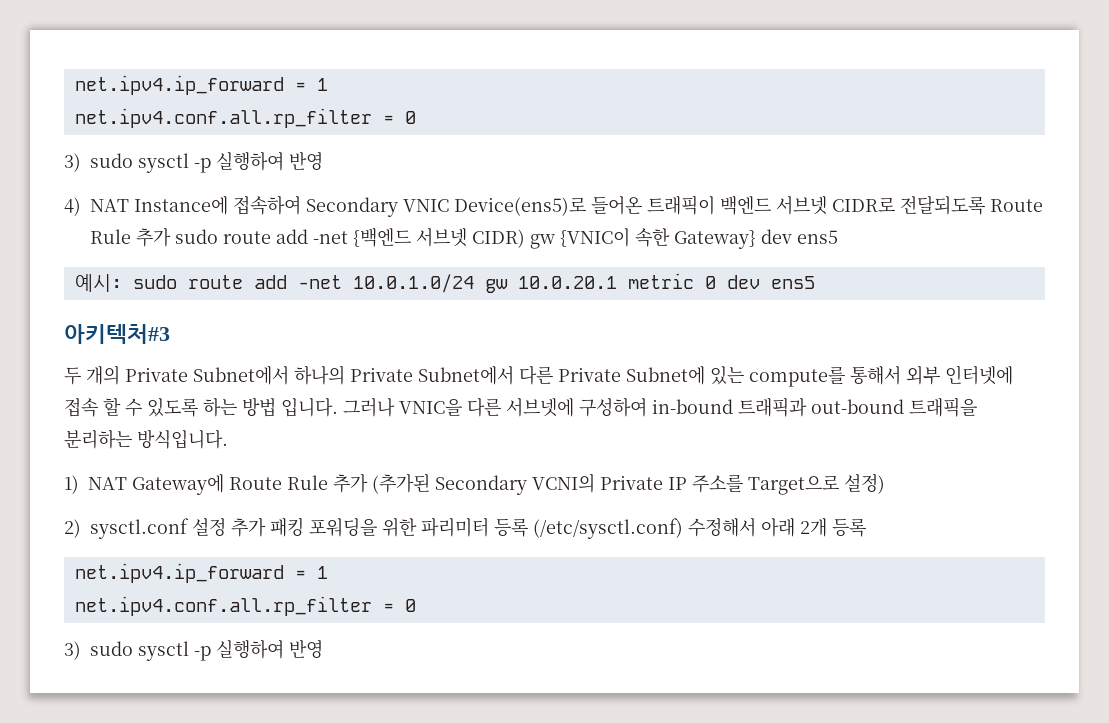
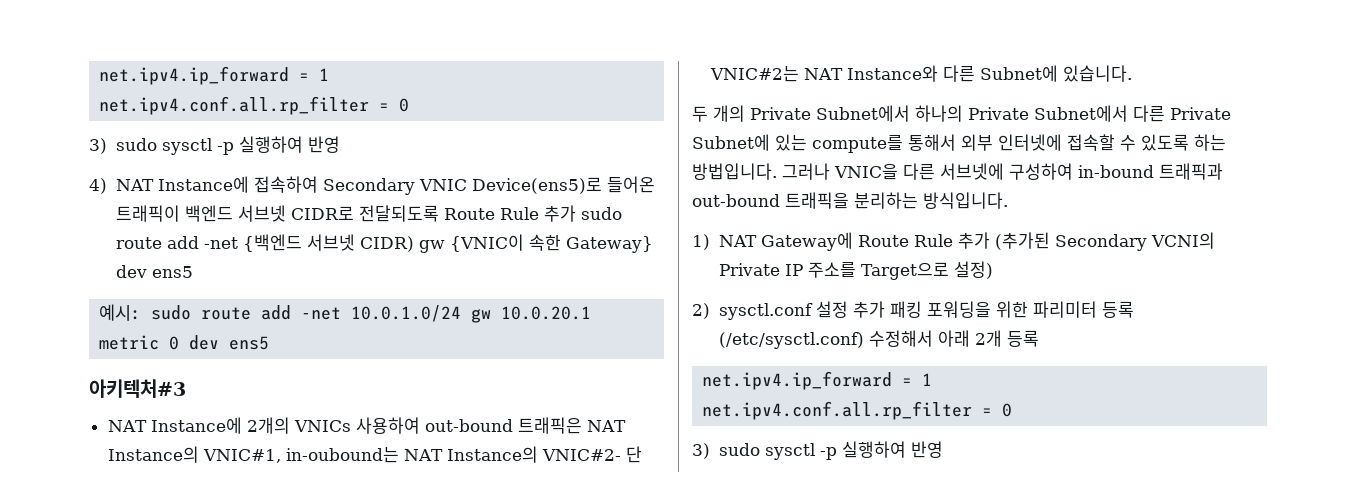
+ NAT Instance에 2개의 VNICs 사용하여 out-bound 트래픽은 NAT Instance의 VNIC#1, in-oubound는 NAT Instance의 VNIC#2- 단 VNIC#2는 NAT Instance와 다른 Subnet에 있습니다.
- 두 개의 Private Subnet에서 하나의 Private Subnet에서 다른 Private Subnet에 있는 compute를 통해서 외부 인터넷에 접속 할 수 있도록 하는 방법 입니다.
+ 두 개의 Private Subnet에서 하나의 Private Subnet에서 다른 Private Subnet에 있는 compute를 통해서 외부 인터넷에 접속할 수 있도록 하는 방법입니다.

